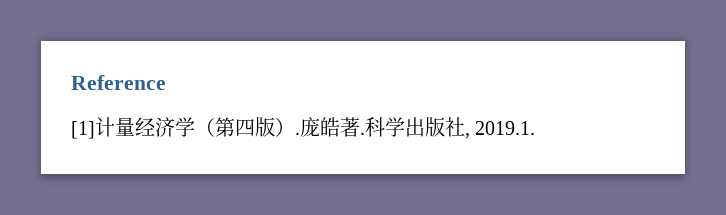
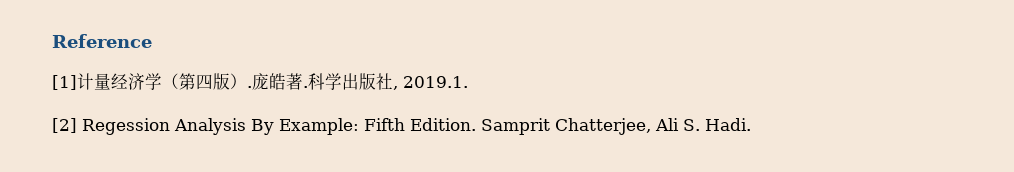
+ [2] Regession Analysis By Example: Fifth Edition. Samprit Chatterjee, Ali S. Hadi.

